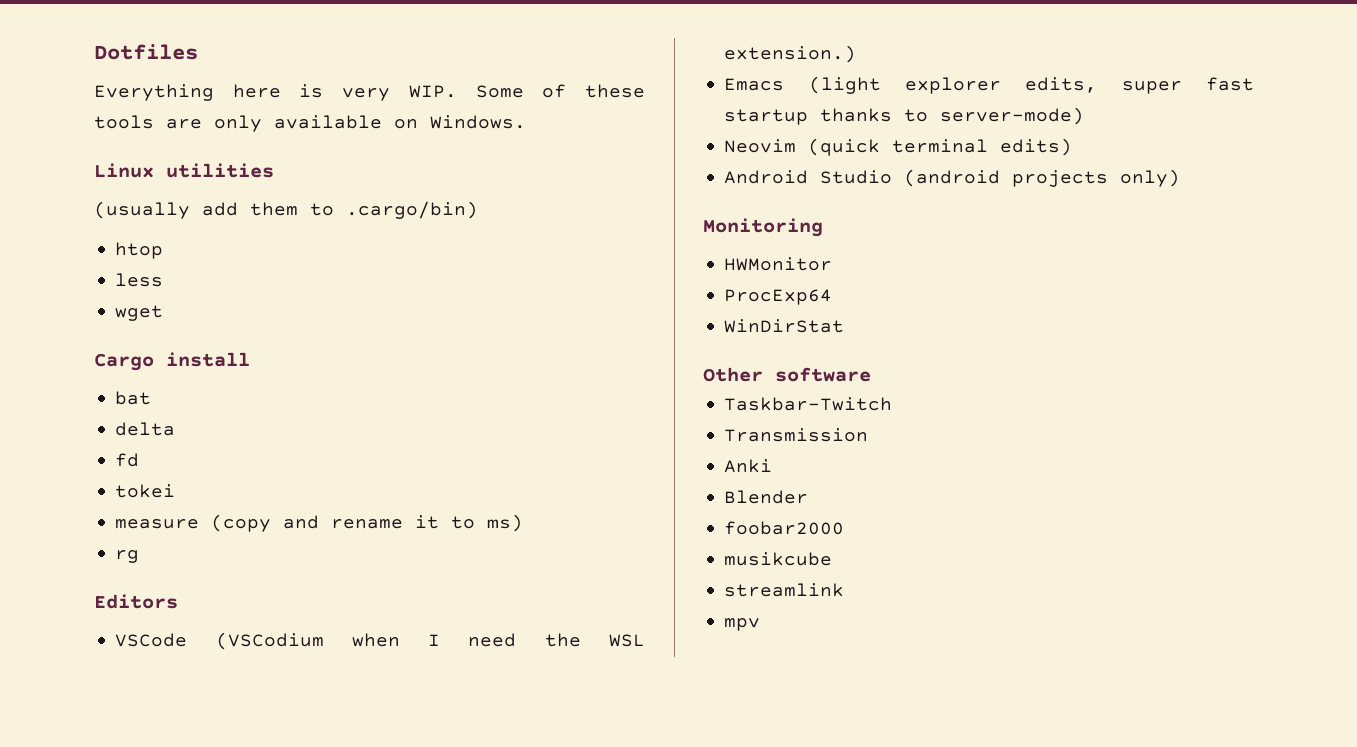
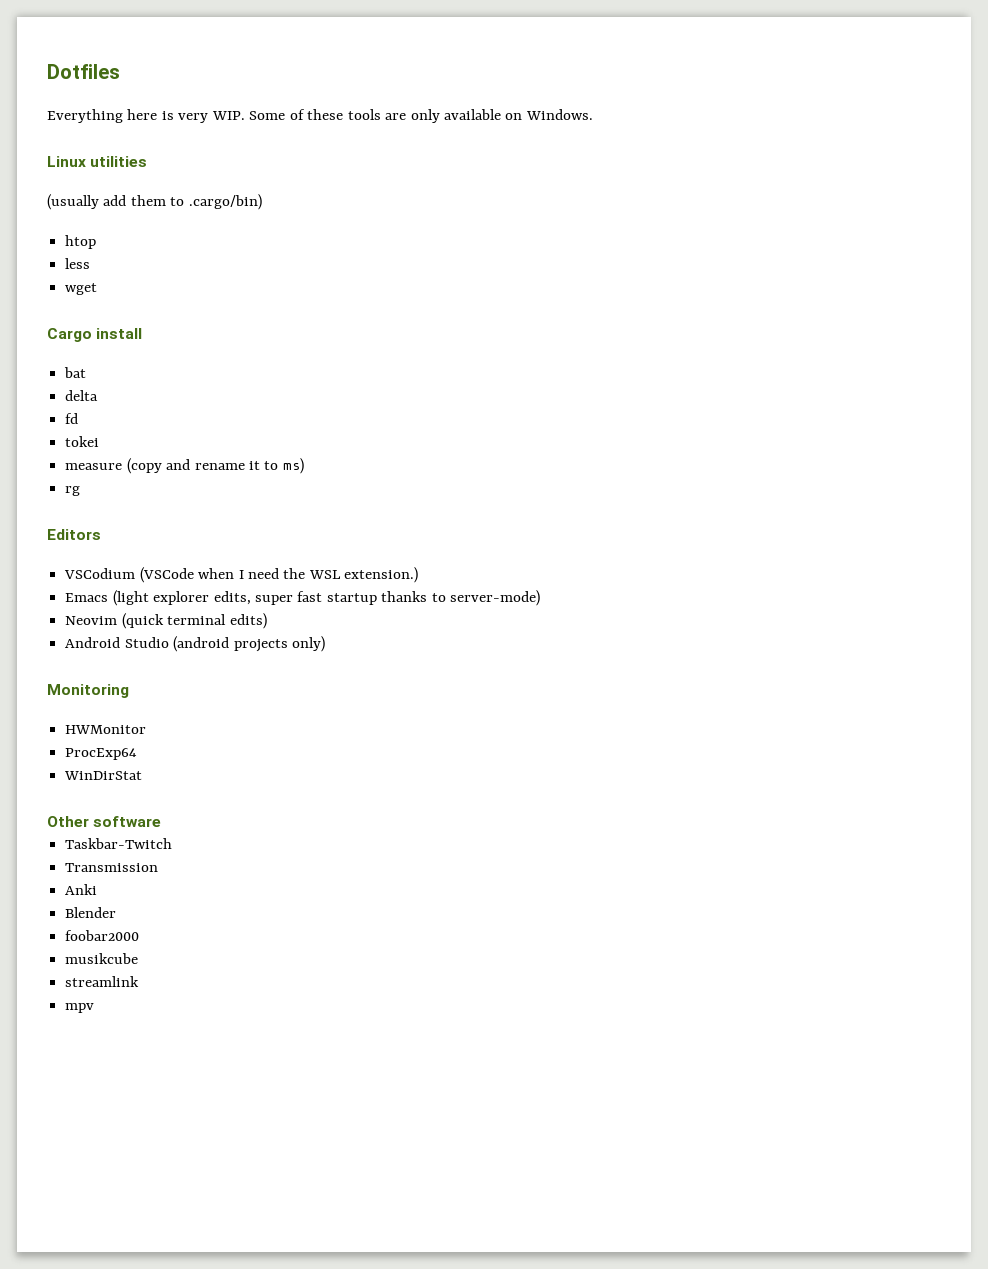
- VSCode (VSCodium when I need the WSL extension.)
+ VSCodium (VSCode when I need the WSL extension.)

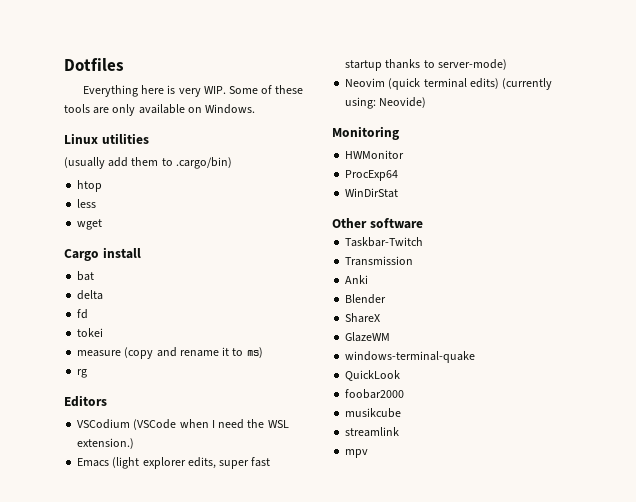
- Neovim (quick terminal edits)
- Android Studio (android projects only)
+ Neovim (quick terminal edits) (currently using: Neovide)
+ ShareX
+ GlazeWM
+ windows-terminal-quake
+ QuickLook

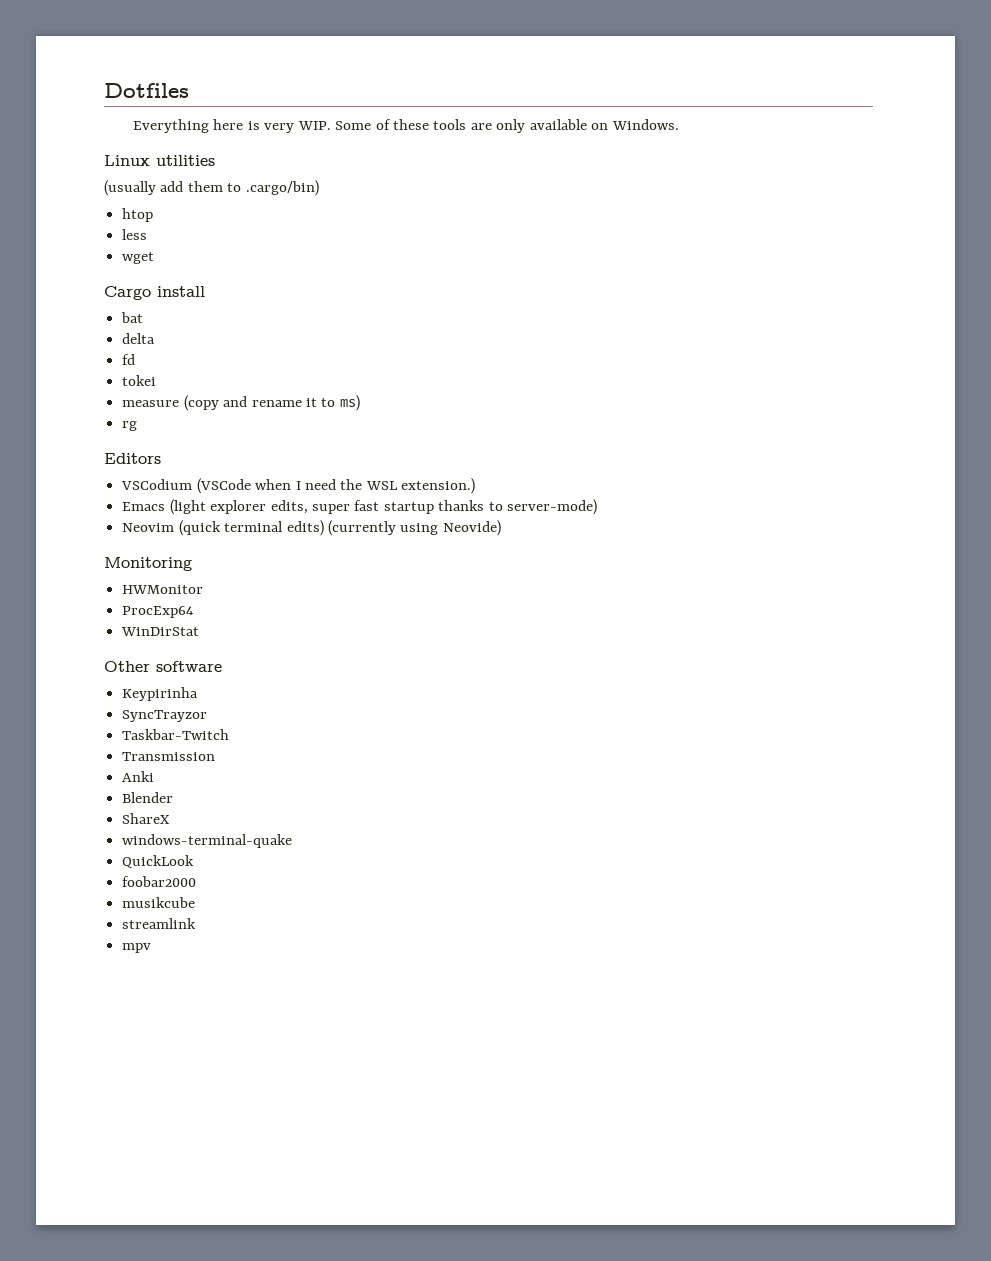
- Neovim (quick terminal edits) (currently using: Neovide)
+ Neovim (quick terminal edits) (currently using Neovide)
+ Keypirinha
+ SyncTrayzor
- GlazeWM

